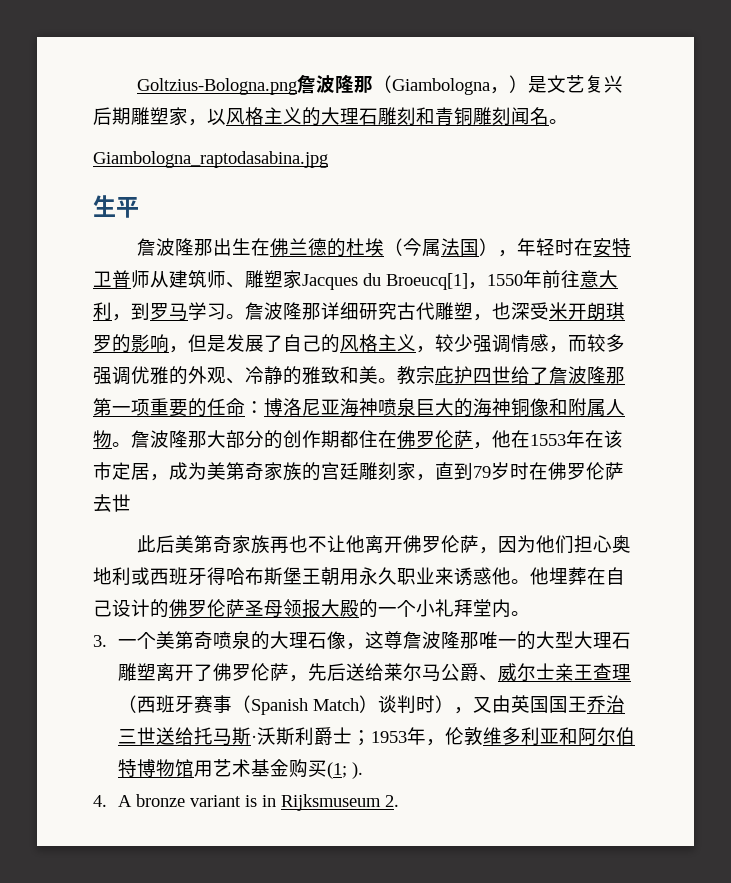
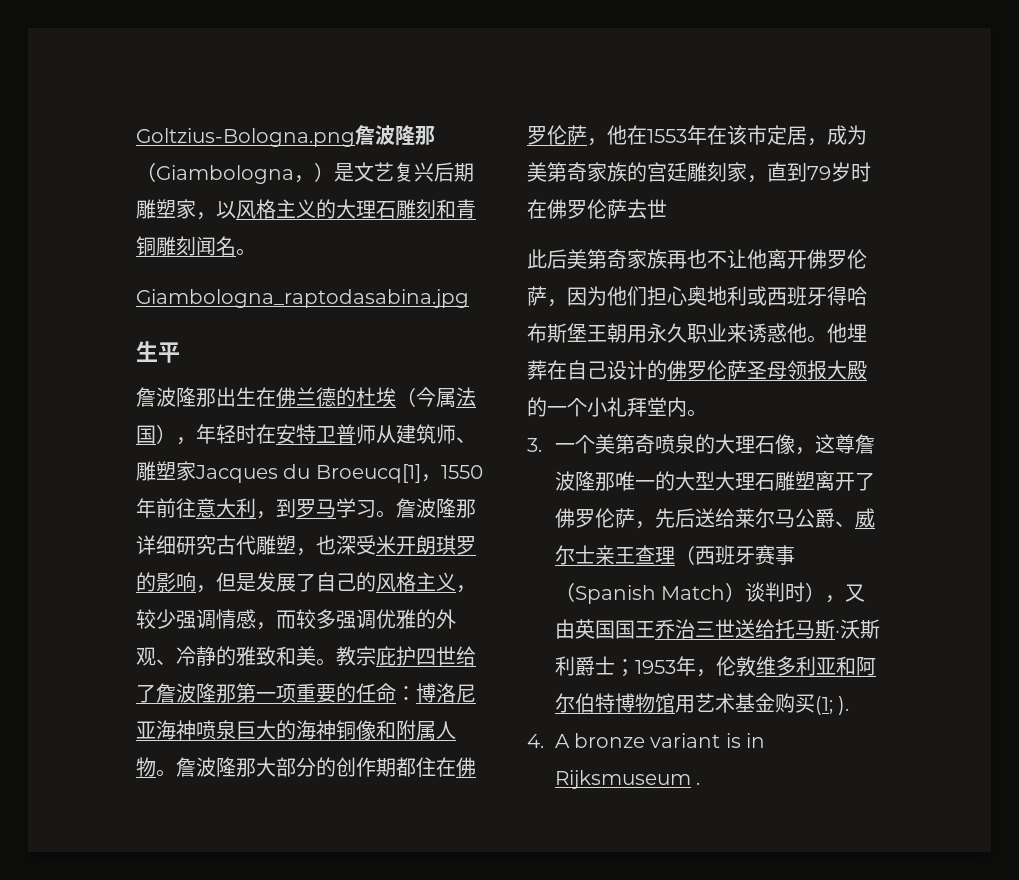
- 4. A bronze variant is in Rijksmuseum 2.
+ 4. A bronze variant is in Rijksmuseum .

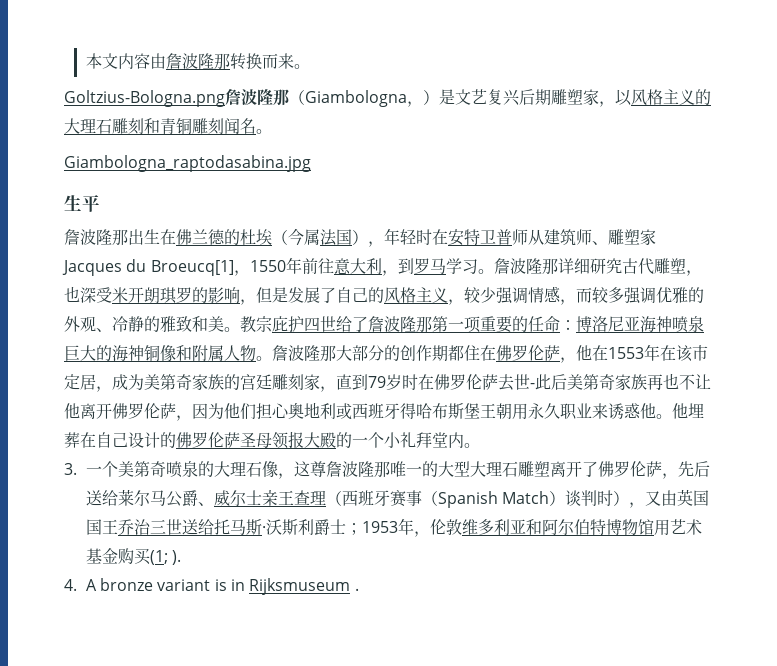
+ 本文内容由詹波隆那转换而来。
- 詹波隆那大部分的创作期都住在佛罗伦萨，他在1553年在该市定居，成为美第奇家族的宫廷雕刻家，直到79岁时在佛罗伦萨去世
- 此后美第奇家族再也不让他离开佛罗伦萨，因为他们担心奥地利或西班牙得哈布斯堡王朝用永久职业来诱惑他。
+ 詹波隆那大部分的创作期都住在佛罗伦萨，他在1553年在该市定居，成为美第奇家族的宫廷雕刻家，直到79岁时在佛罗伦萨去世-此后美第奇家族再也不让他离开佛罗伦萨，因为他们担心奥地利或西班牙得哈布斯堡王朝用永久职业来诱惑他。

